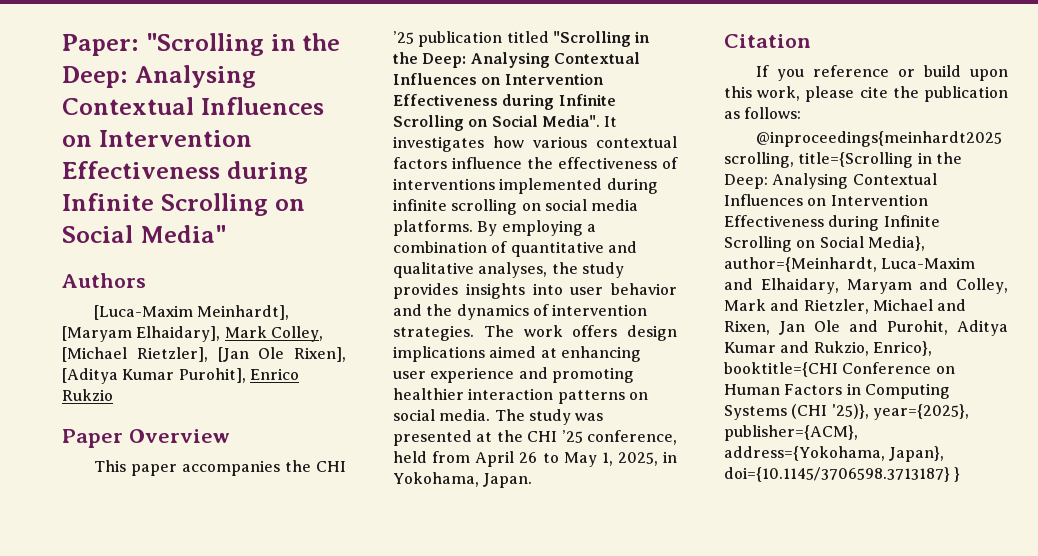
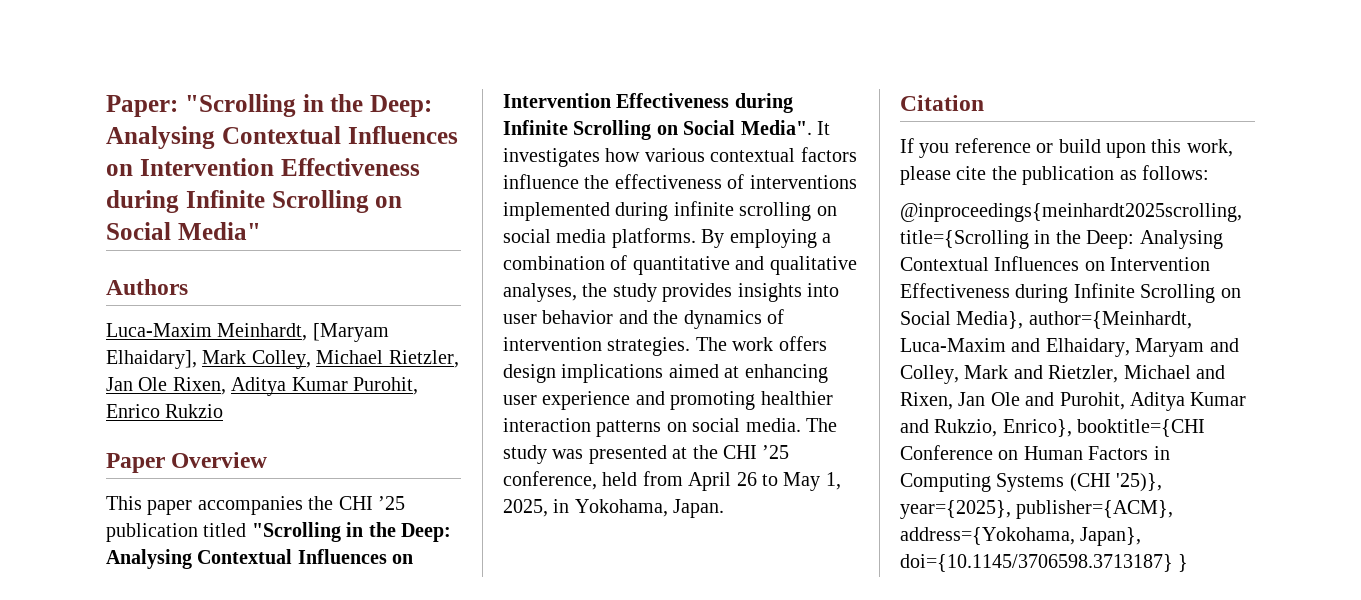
- [Luca-Maxim Meinhardt], [Maryam Elhaidary], Mark Colley, [Michael Rietzler], [Jan Ole Rixen], [Aditya Kumar Purohit], Enrico Rukzio
+ Luca-Maxim Meinhardt, [Maryam Elhaidary], Mark Colley, Michael Rietzler, Jan Ole Rixen, Aditya Kumar Purohit, Enrico Rukzio

